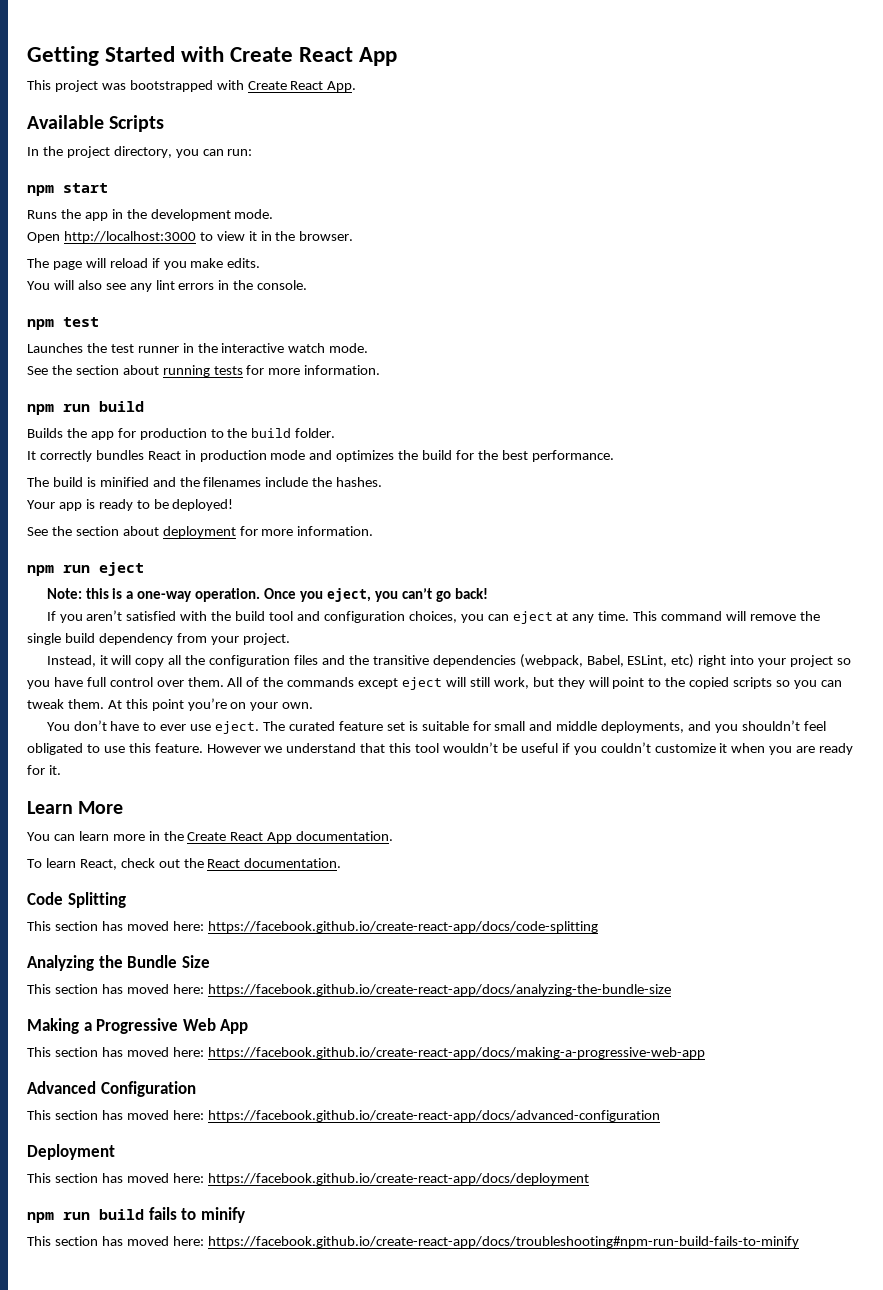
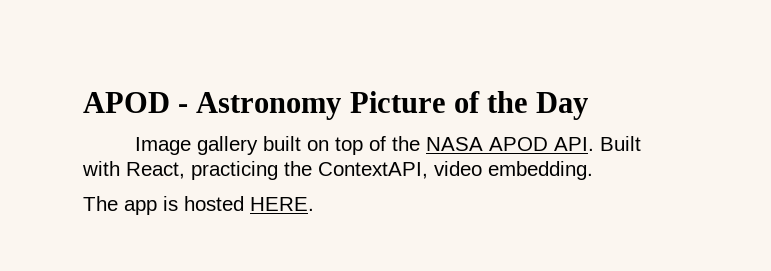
- Getting Started with Create React App
- This project was bootstrapped with Create React App.
- Available Scripts
- In the project directory, you can run:
- npm start
- Runs the app in the development mode.
- Open http://localhost:3000 to view it in the browser.
- The page will reload if you make edits.
- You will also see any lint errors in the console.
- npm test
- Launches the test runner in the interactive watch mode.
- See the section about running tests for more information.
- npm run build
- Builds the app for production to the build folder.
- It correctly bundles React in production mode and optimizes the build for the best performance.
- The build is minified and the filenames include the hashes.
- Your app is ready to be deployed!
- See the section about deployment for more information.
- npm run eject
- Note: this is a one-way operation. Once you eject, you can’t go back!
- If you aren’t satisfied with the build tool and configuration choices, you can eject at any time. This command will remove the single build dependency from your project.
- Instead, it will copy all the configuration files and the transitive dependencies (webpack, Babel, ESLint, etc) right into your project so you have full control over them. All of the commands except eject will still work, but they will point to the copied scripts so you can tweak them. At this point you’re on your own.
- You don’t have to ever use eject. The curated feature set is suitable for small and middle deployments, and you shouldn’t feel obligated to use this feature. However we understand that this tool wouldn’t be useful if you couldn’t customize it when you are ready for it.
- Learn More
- You can learn more in the Create React App documentation.
- To learn React, check out the React documentation.
- Code Splitting
- This section has moved here: https://facebook.github.io/create-react-app/docs/code-splitting
- Analyzing the Bundle Size
- This section has moved here: https://facebook.github.io/create-react-app/docs/analyzing-the-bundle-size
- Making a Progressive Web App
- This section has moved here: https://facebook.github.io/create-react-app/docs/making-a-progressive-web-app
- Advanced Configuration
- This section has moved here: https://facebook.github.io/create-react-app/docs/advanced-configuration
- Deployment
- This section has moved here: https://facebook.github.io/create-react-app/docs/deployment
- npm run build fails to minify
- This section has moved here: https://facebook.github.io/create-react-app/docs/troubleshooting#npm-run-build-fails-to-minify
+ APOD - Astronomy Picture of the Day
+ Image gallery built on top of the NASA APOD API. Built with React, practicing the ContextAPI, video embedding.
+ The app is hosted HERE.

